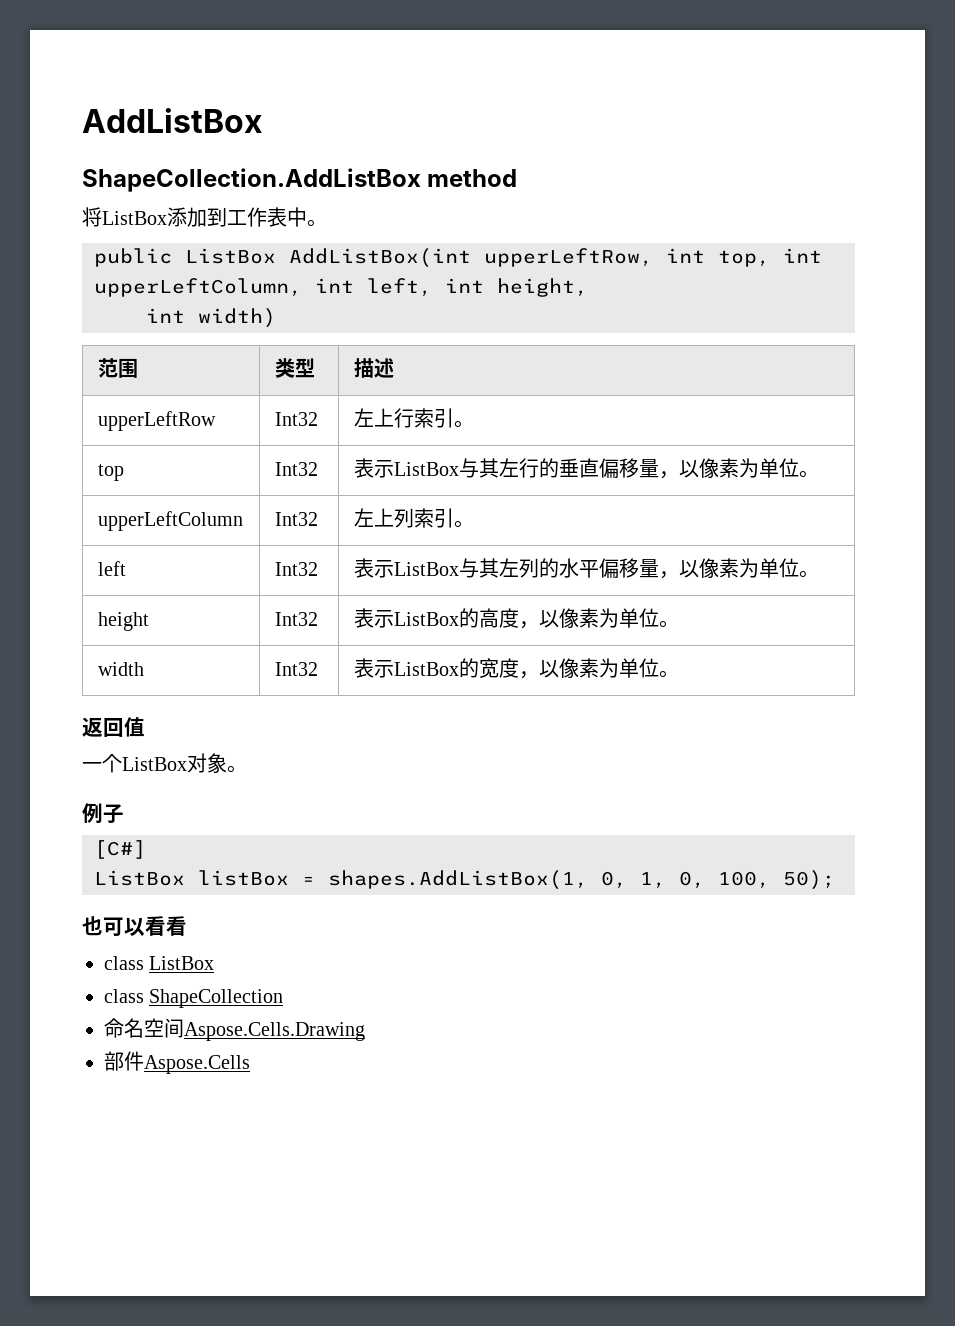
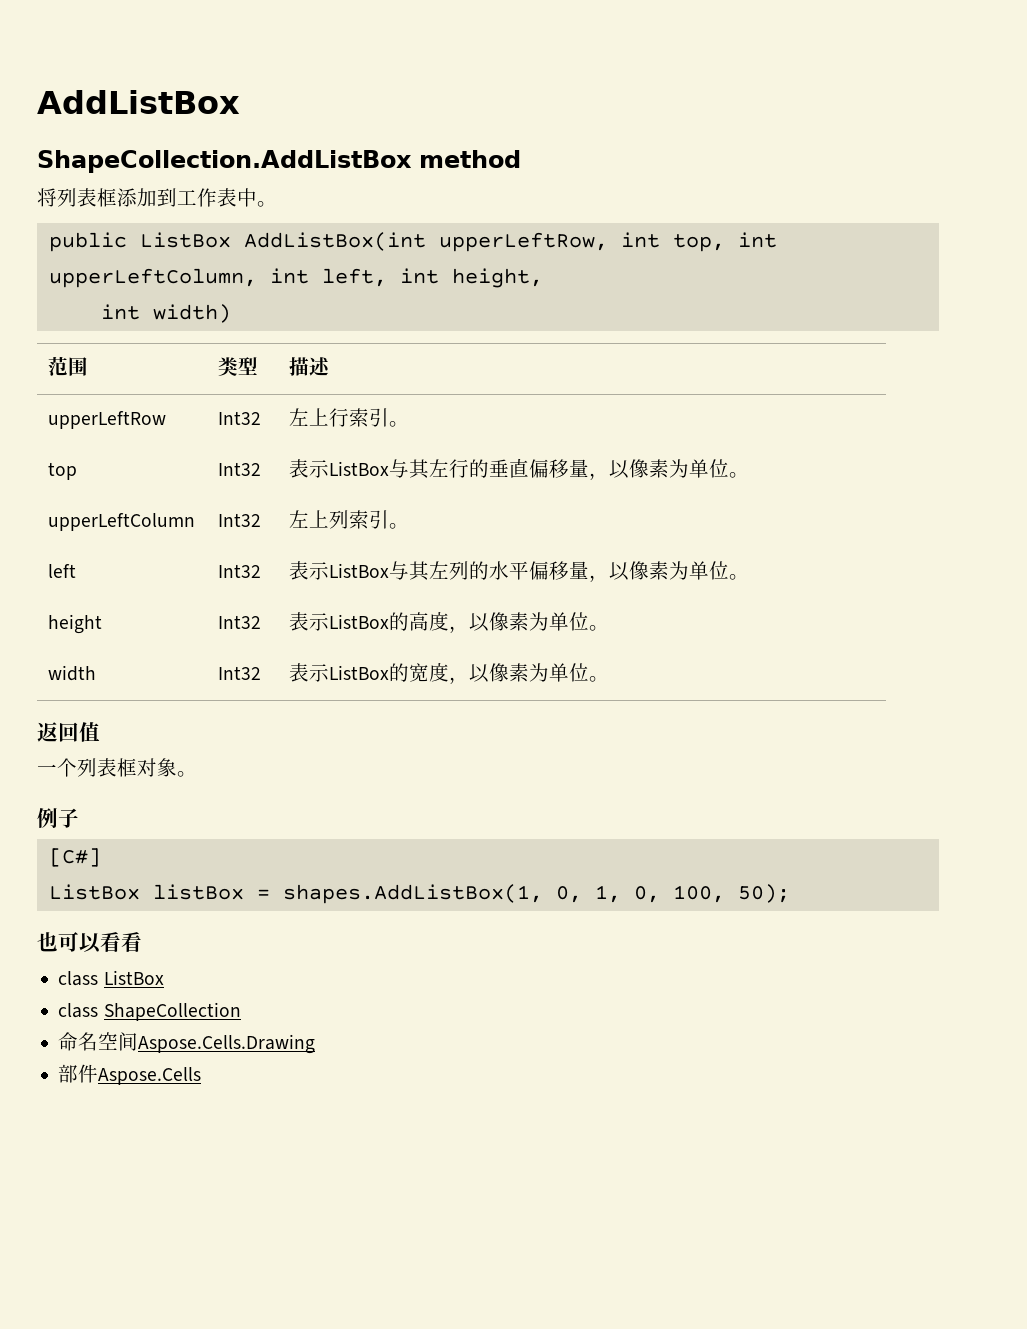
- 将ListBox添加到工作表中。
+ 将列表框添加到工作表中。
- 一个ListBox对象。
+ 一个列表框对象。

